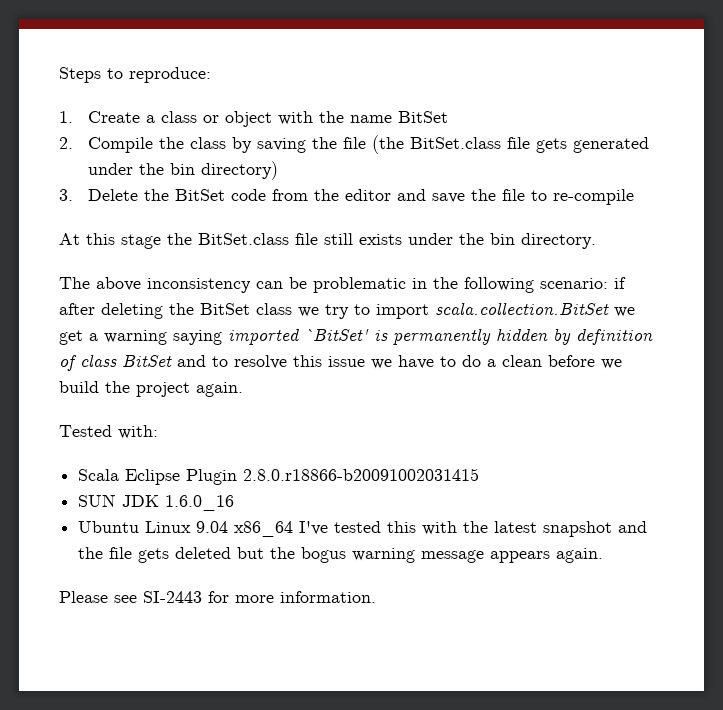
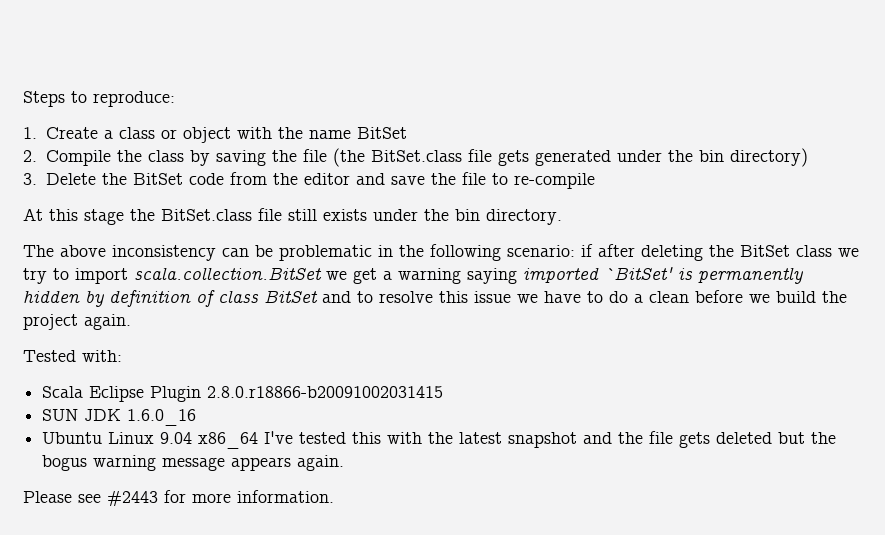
- Please see SI-2443 for more information.
+ Please see #2443 for more information.

